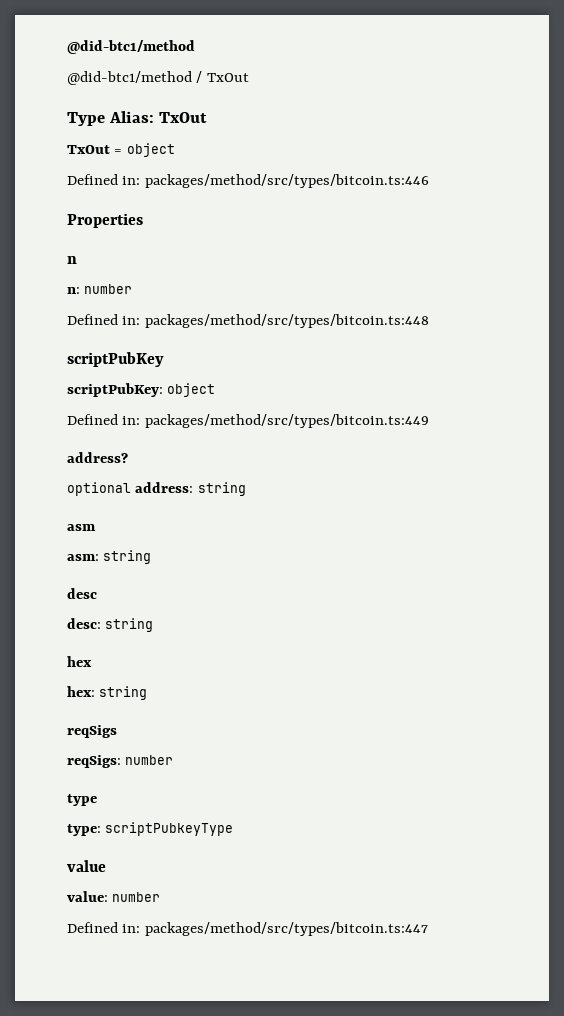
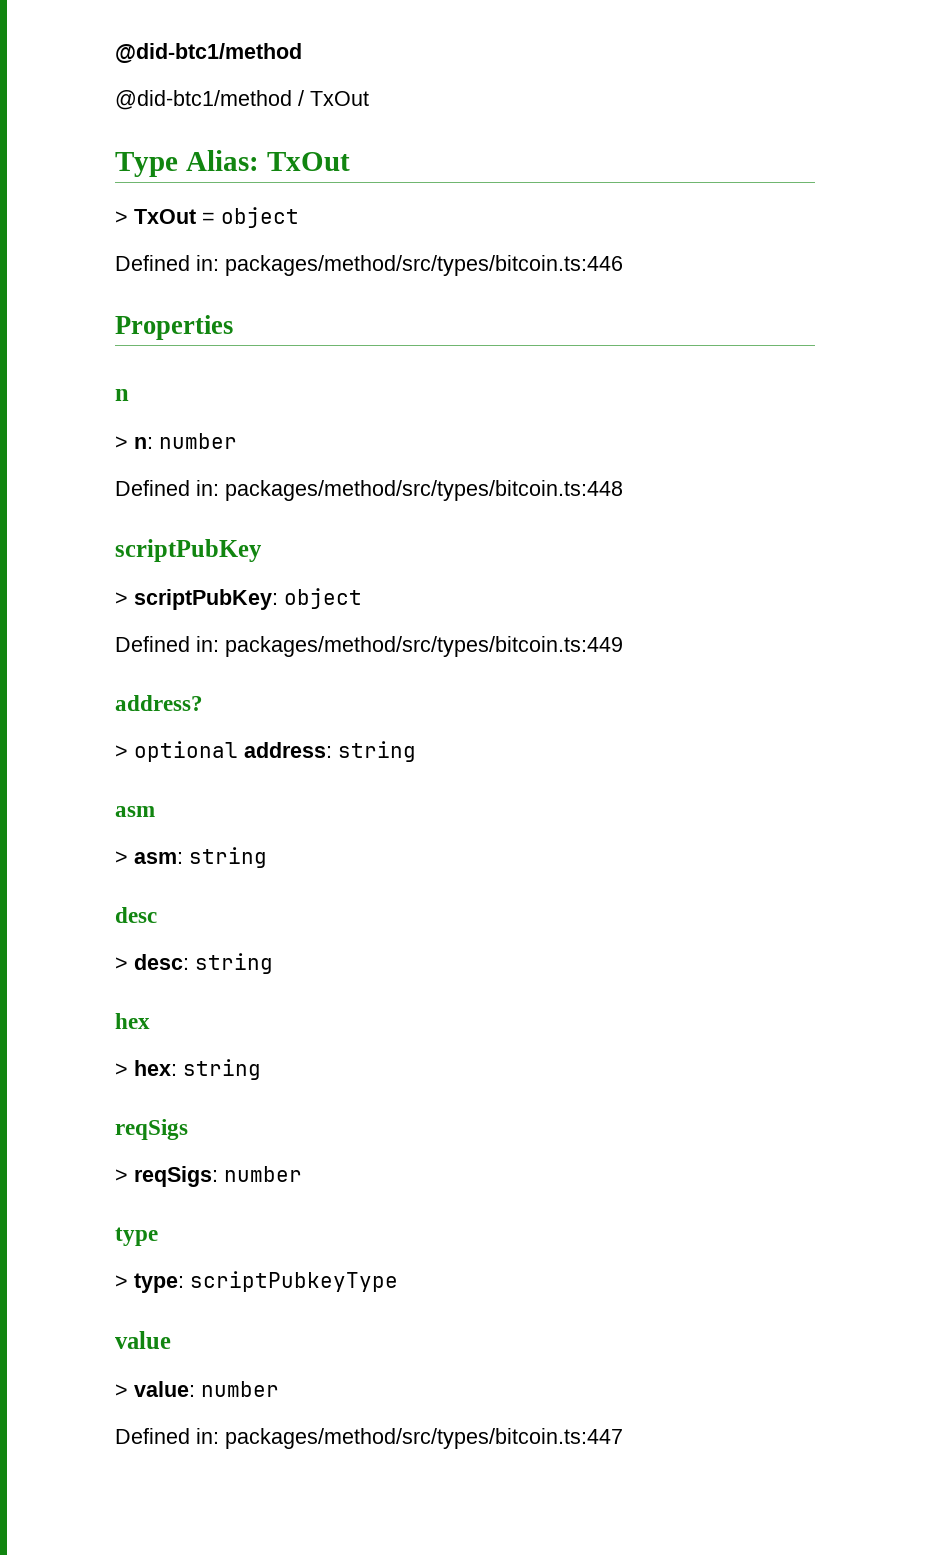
- TxOut = object
+ > TxOut = object
- n: number
+ > n: number
- scriptPubKey: object
+ > scriptPubKey: object
- optional address: string
+ > optional address: string
- asm: string
+ > asm: string
- desc: string
+ > desc: string
- hex: string
+ > hex: string
- reqSigs: number
+ > reqSigs: number
- type: scriptPubkeyType
+ > type: scriptPubkeyType
- value: number
+ > value: number

